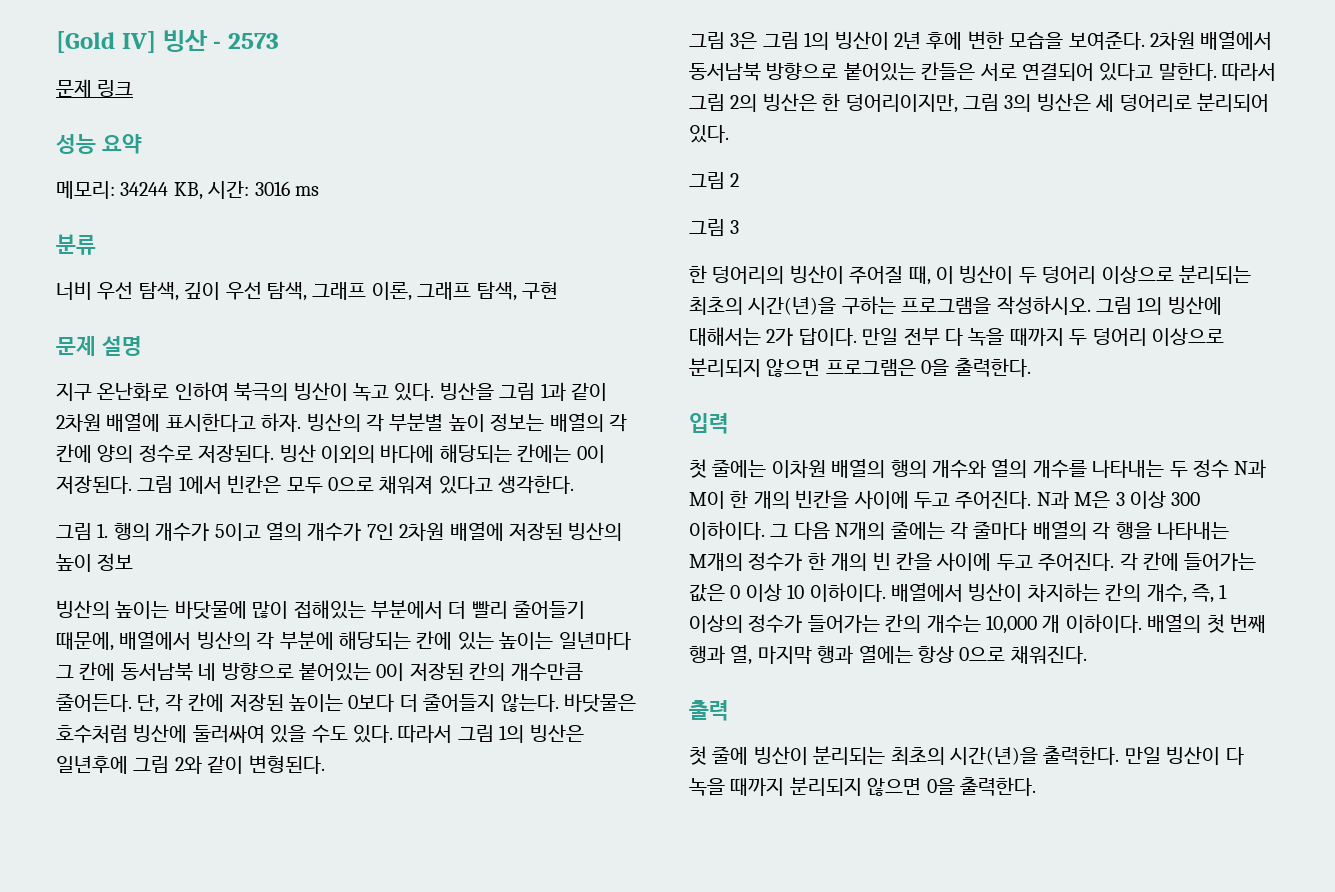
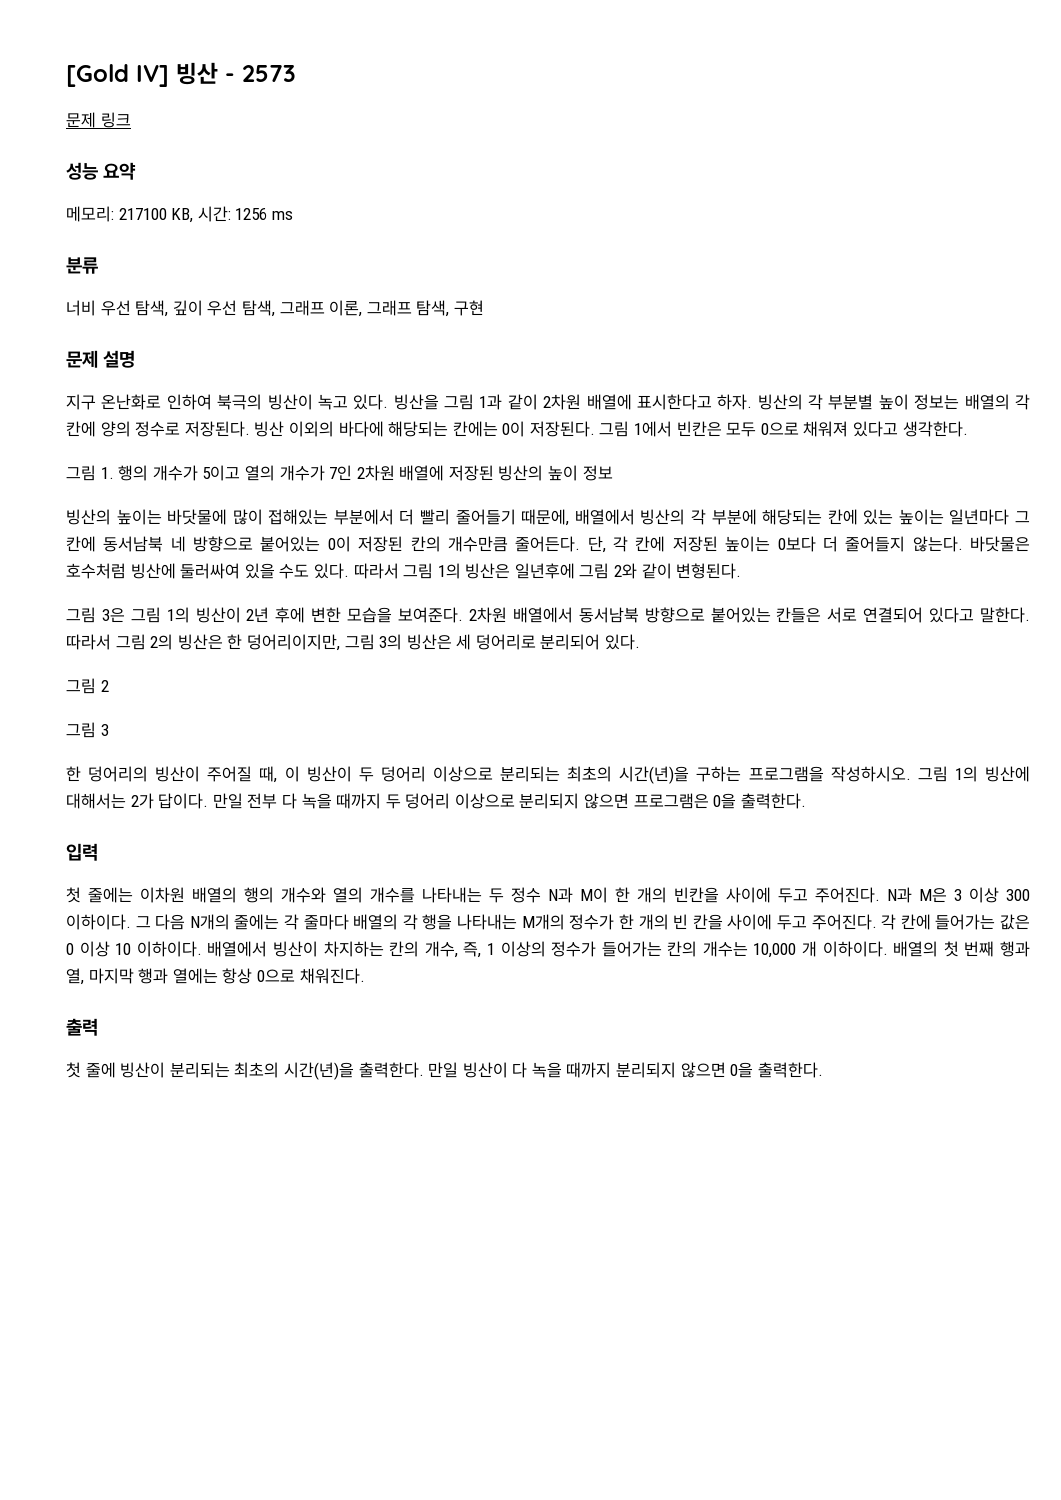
- 메모리: 34244 KB, 시간: 3016 ms
+ 메모리: 217100 KB, 시간: 1256 ms

